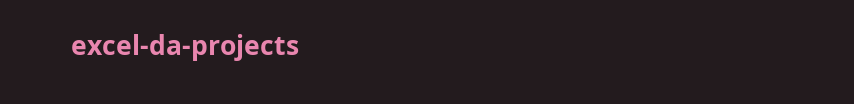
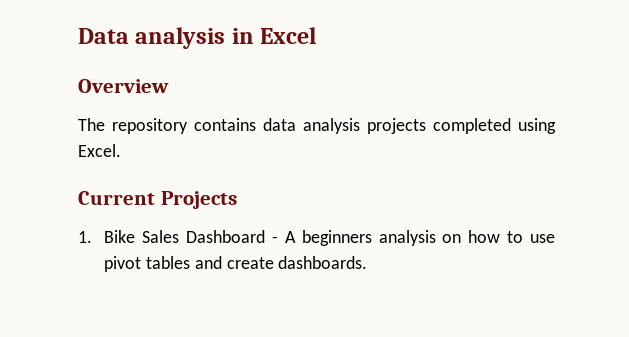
- excel-da-projects
+ Data analysis in Excel
+ Overview
+ The repository contains data analysis projects completed using Excel.
+ Current Projects
+ 1. Bike Sales Dashboard - A beginners analysis on how to use pivot tables and create dashboards.

